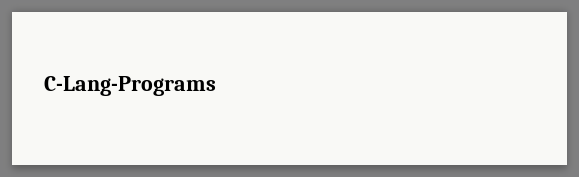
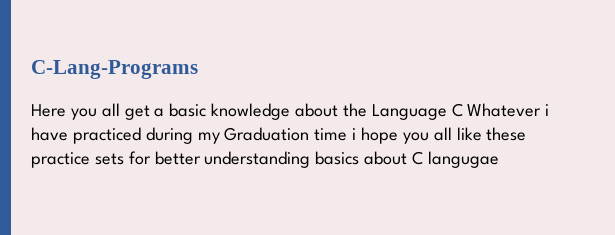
+ Here you all get a basic knowledge about the Language C Whatever i have practiced during my Graduation time i hope you all like these practice sets for better understanding basics about C langugae

